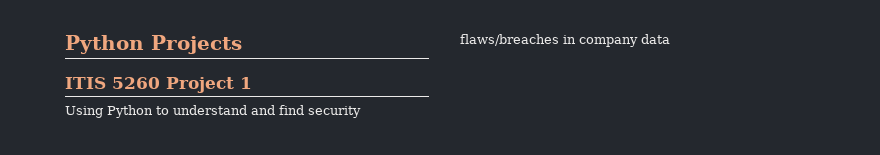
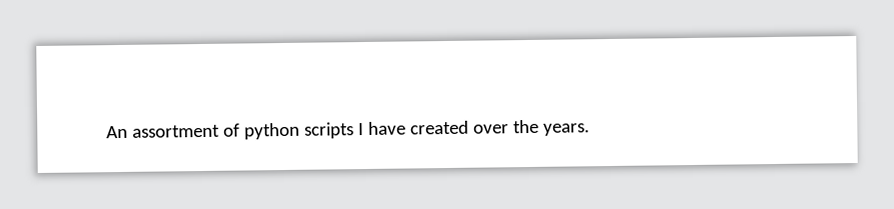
- Python Projects
- ITIS 5260 Project 1
- Using Python to understand and find security flaws/breaches in company data
+ An assortment of python scripts I have created over the years.

